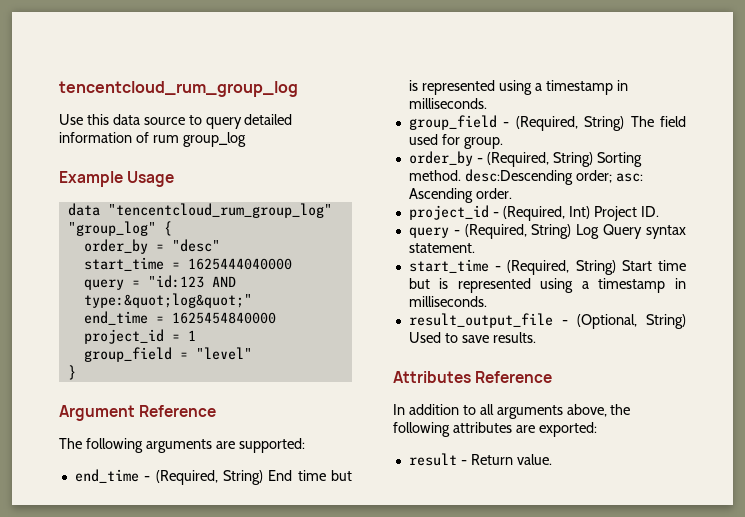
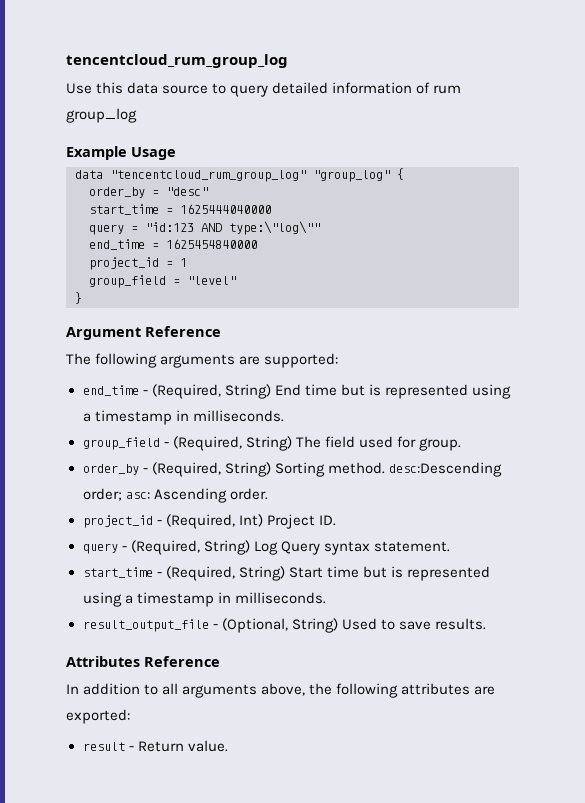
- query = "id:123 AND type:&quot;log&quot;"
+ query = "id:123 AND type:\"log\""

